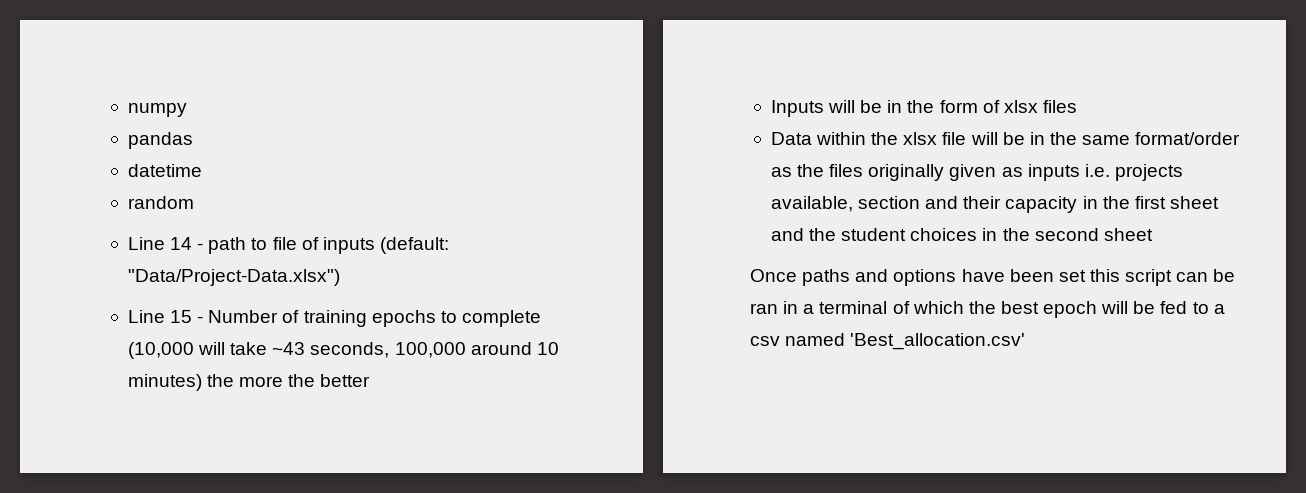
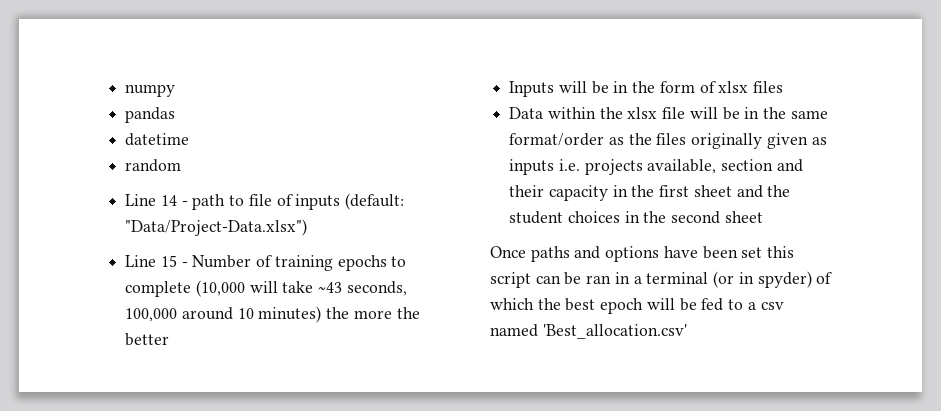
- Once paths and options have been set this script can be ran in a terminal of which the best epoch will be fed to a csv named 'Best_allocation.csv'
+ Once paths and options have been set this script can be ran in a terminal (or in spyder) of which the best epoch will be fed to a csv named 'Best_allocation.csv'

